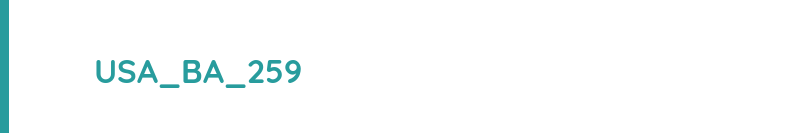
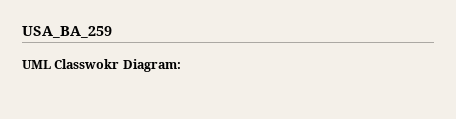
+ UML Classwokr Diagram:

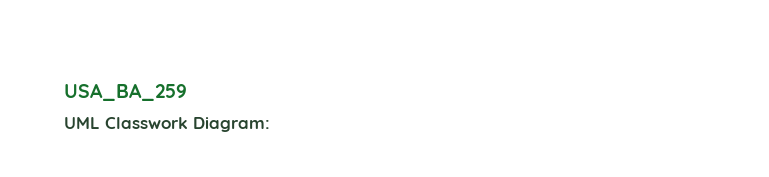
- UML Classwokr Diagram:
+ UML Classwork Diagram:

